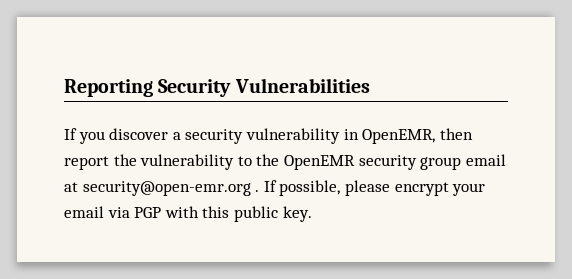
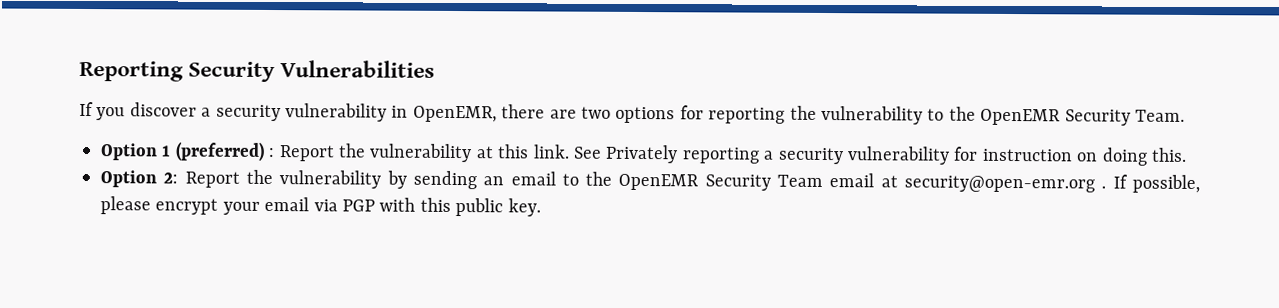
- If you discover a security vulnerability in OpenEMR, then report the vulnerability to the OpenEMR security group email at security@open-emr.org .
+ If you discover a security vulnerability in OpenEMR, there are two options for reporting the vulnerability to the OpenEMR Security Team.
+ Option 1 (preferred) : Report the vulnerability at this link. See Privately reporting a security vulnerability for instruction on doing this.
+ Option 2: Report the vulnerability by sending an email to the OpenEMR Security Team email at security@open-emr.org .

